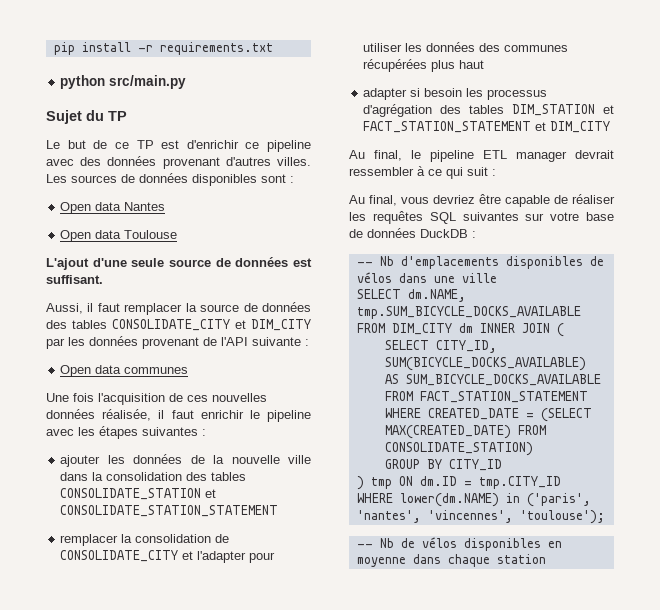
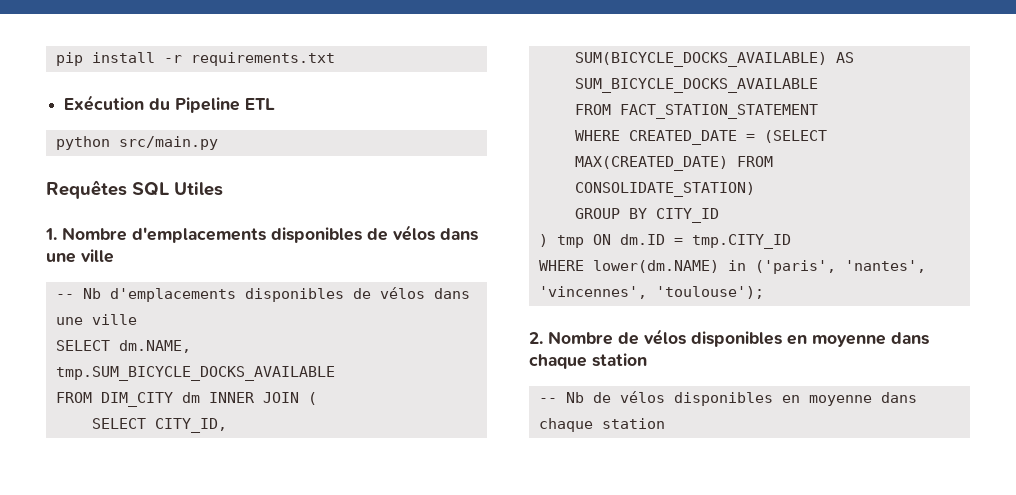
+ Exécution du Pipeline ETL
  python src/main.py
- Sujet du TP
- Le but de ce TP est d'enrichir ce pipeline avec des données provenant d'autres villes. Les sources de données disponibles sont :
- Open data Nantes
- Open data Toulouse
- L'ajout d'une seule source de données est suffisant.
- Aussi, il faut remplacer la source de données des tables CONSOLIDATE_CITY et DIM_CITY par les données provenant de l'API suivante :
- Open data communes
- Une fois l'acquisition de ces nouvelles données réalisée, il faut enrichir le pipeline avec les étapes suivantes :
- ajouter les données de la nouvelle ville dans la consolidation des tables CONSOLIDATE_STATION et CONSOLIDATE_STATION_STATEMENT
- remplacer la consolidation de CONSOLIDATE_CITY et l'adapter pour utiliser les données des communes récupérées plus haut
- adapter si besoin les processus d'agrégation des tables DIM_STATION et FACT_STATION_STATEMENT et DIM_CITY
- Au final, le pipeline ETL manager devrait ressembler à ce qui suit :
- Au final, vous devriez être capable de réaliser les requêtes SQL suivantes sur votre base de données DuckDB :
+ Requêtes SQL Utiles
+ 1. Nombre d'emplacements disponibles de vélos dans une ville
+ 2. Nombre de vélos disponibles en moyenne dans chaque station

